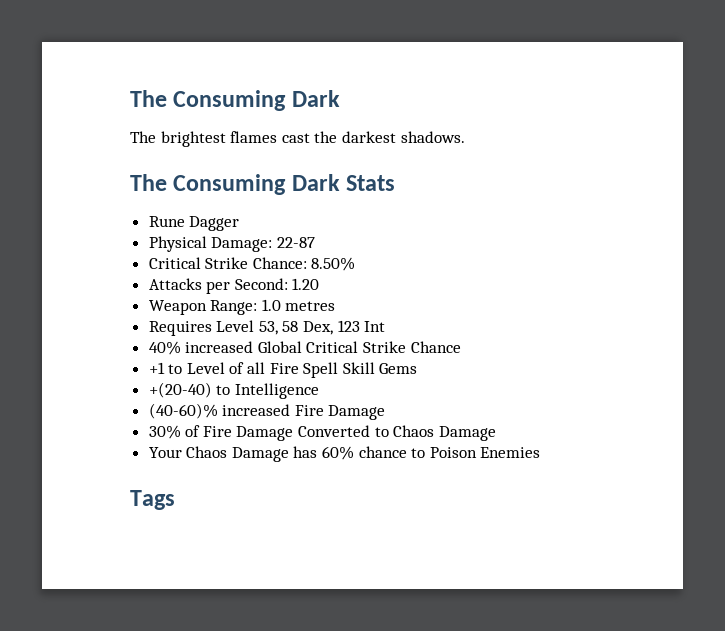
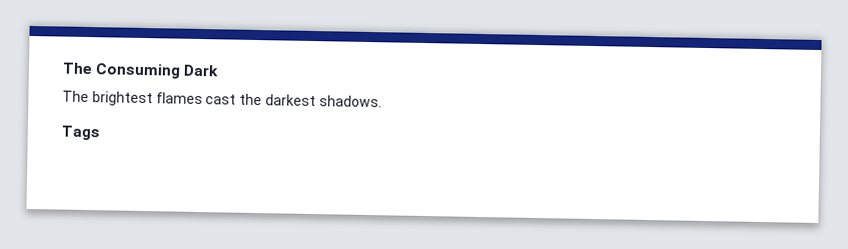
- The Consuming Dark Stats
- Rune Dagger
- Physical Damage: 22-87
- Critical Strike Chance: 8.50%
- Attacks per Second: 1.20
- Weapon Range: 1.0 metres
- Requires Level 53, 58 Dex, 123 Int
- 40% increased Global Critical Strike Chance
- +1 to Level of all Fire Spell Skill Gems
- +(20-40) to Intelligence
- (40-60)% increased Fire Damage
- 30% of Fire Damage Converted to Chaos Damage
- Your Chaos Damage has 60% chance to Poison Enemies

